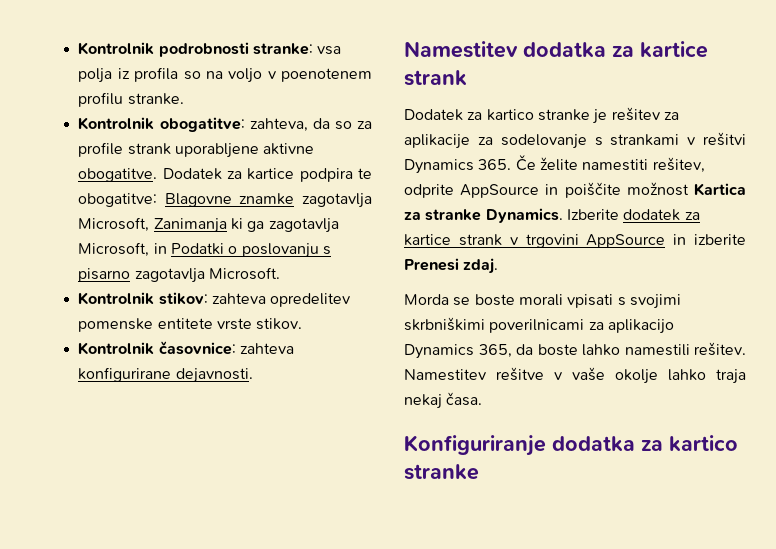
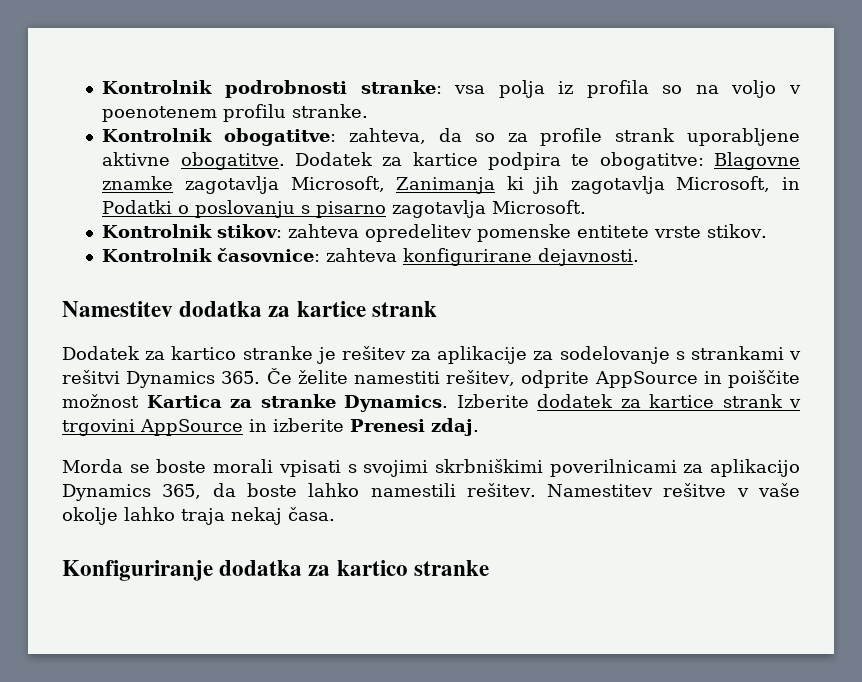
- Dodatek za kartice podpira te obogatitve: Blagovne znamke zagotavlja Microsoft, Zanimanja ki ga zagotavlja Microsoft, in Podatki o poslovanju s pisarno zagotavlja Microsoft.
+ Dodatek za kartice podpira te obogatitve: Blagovne znamke zagotavlja Microsoft, Zanimanja ki jih zagotavlja Microsoft, in Podatki o poslovanju s pisarno zagotavlja Microsoft.

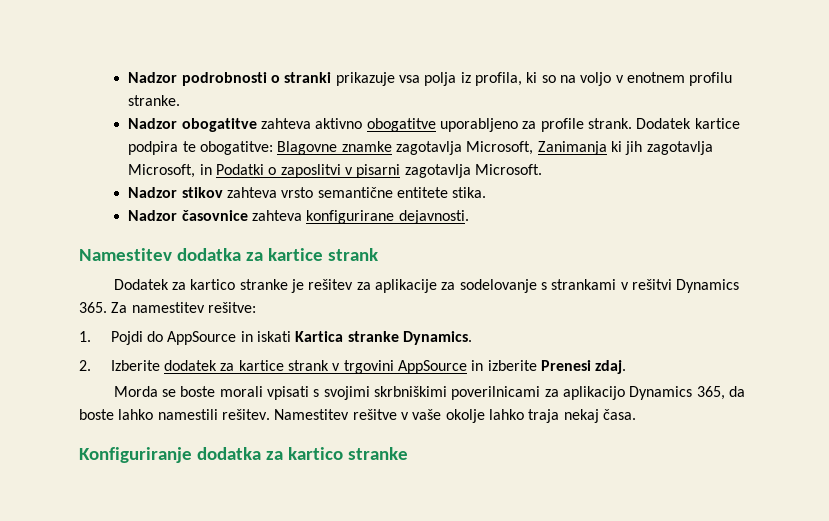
- Kontrolnik podrobnosti stranke: vsa polja iz profila so na voljo v poenotenem profilu stranke.
+ Nadzor podrobnosti o stranki prikazuje vsa polja iz profila, ki so na voljo v enotnem profilu stranke.
- Kontrolnik obogatitve: zahteva, da so za profile strank uporabljene aktivne obogatitve. Dodatek za kartice podpira te obogatitve: Blagovne znamke zagotavlja Microsoft, Zanimanja ki jih zagotavlja Microsoft, in Podatki o poslovanju s pisarno zagotavlja Microsoft.
+ Nadzor obogatitve zahteva aktivno obogatitve uporabljeno za profile strank. Dodatek kartice podpira te obogatitve: Blagovne znamke zagotavlja Microsoft, Zanimanja ki jih zagotavlja Microsoft, in Podatki o zaposlitvi v pisarni zagotavlja Microsoft.
- Kontrolnik stikov: zahteva opredelitev pomenske entitete vrste stikov.
- Kontrolnik časovnice: zahteva konfigurirane dejavnosti.
+ Nadzor stikov zahteva vrsto semantične entitete stika.
+ Nadzor časovnice zahteva konfigurirane dejavnosti.
- Dodatek za kartico stranke je rešitev za aplikacije za sodelovanje s strankami v rešitvi Dynamics 365. Če želite namestiti rešitev, odprite AppSource in poiščite možnost Kartica za stranke Dynamics. Izberite dodatek za kartice strank v trgovini AppSource in izberite Prenesi zdaj.
+ Dodatek za kartico stranke je rešitev za aplikacije za sodelovanje s strankami v rešitvi Dynamics 365. Za namestitev rešitve:
+ 1. Pojdi do AppSource in iskati Kartica stranke Dynamics.
+ 2. Izberite dodatek za kartice strank v trgovini AppSource in izberite Prenesi zdaj.

